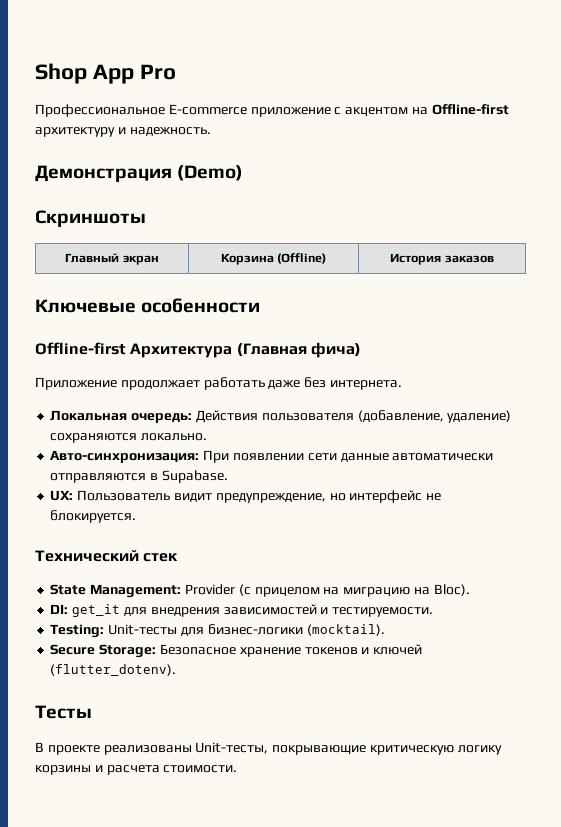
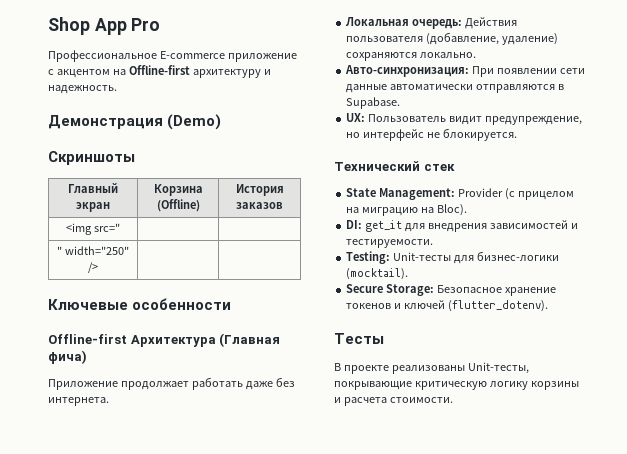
+ <img src=" | |
+ " width="250" /> | |

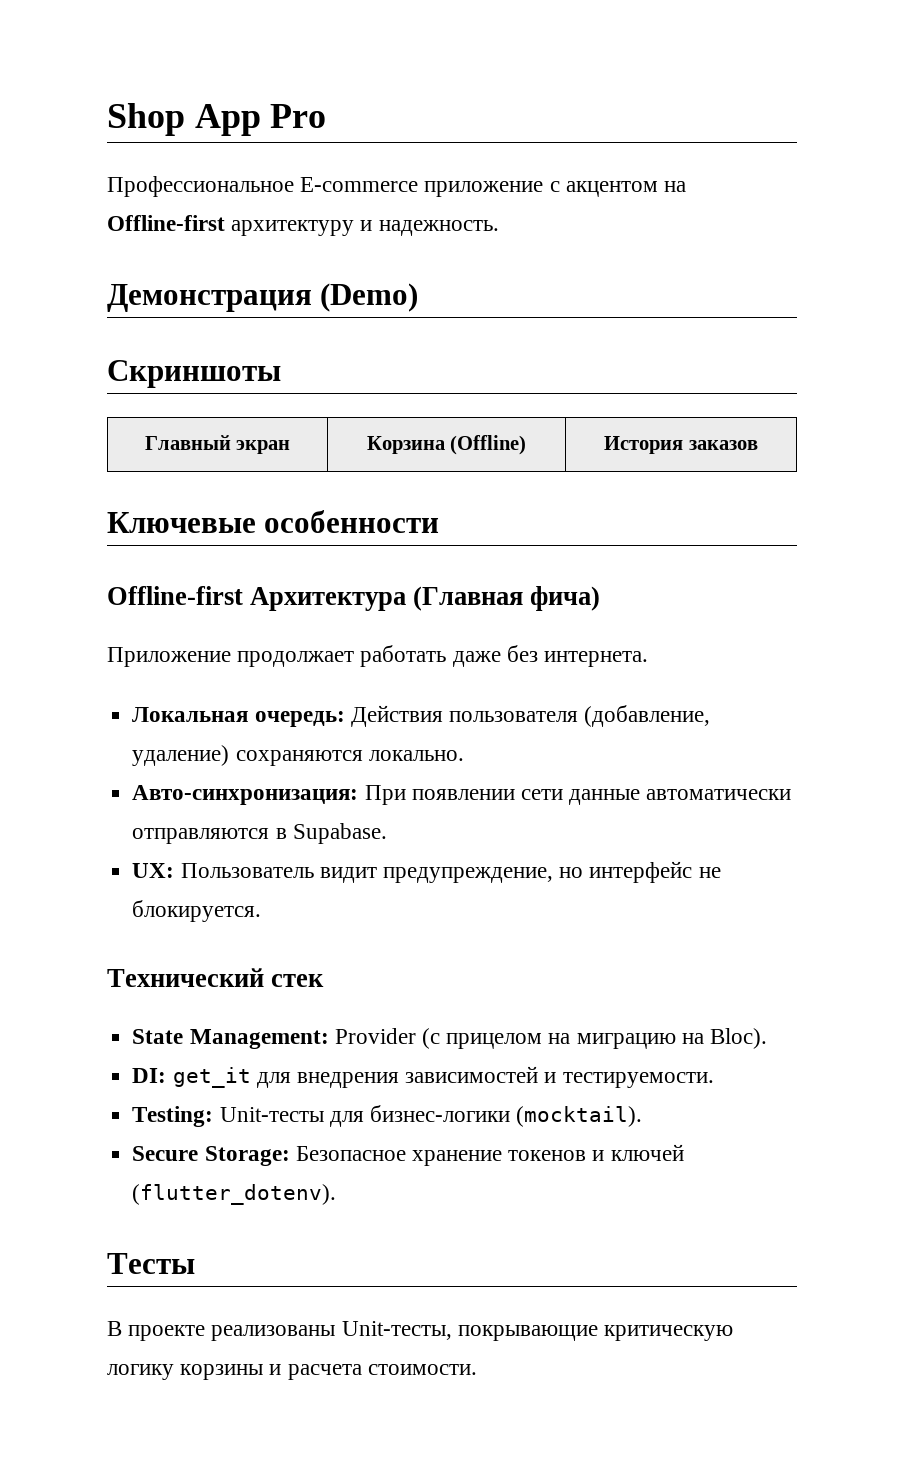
- <img src=" | |
- " width="250" /> | |

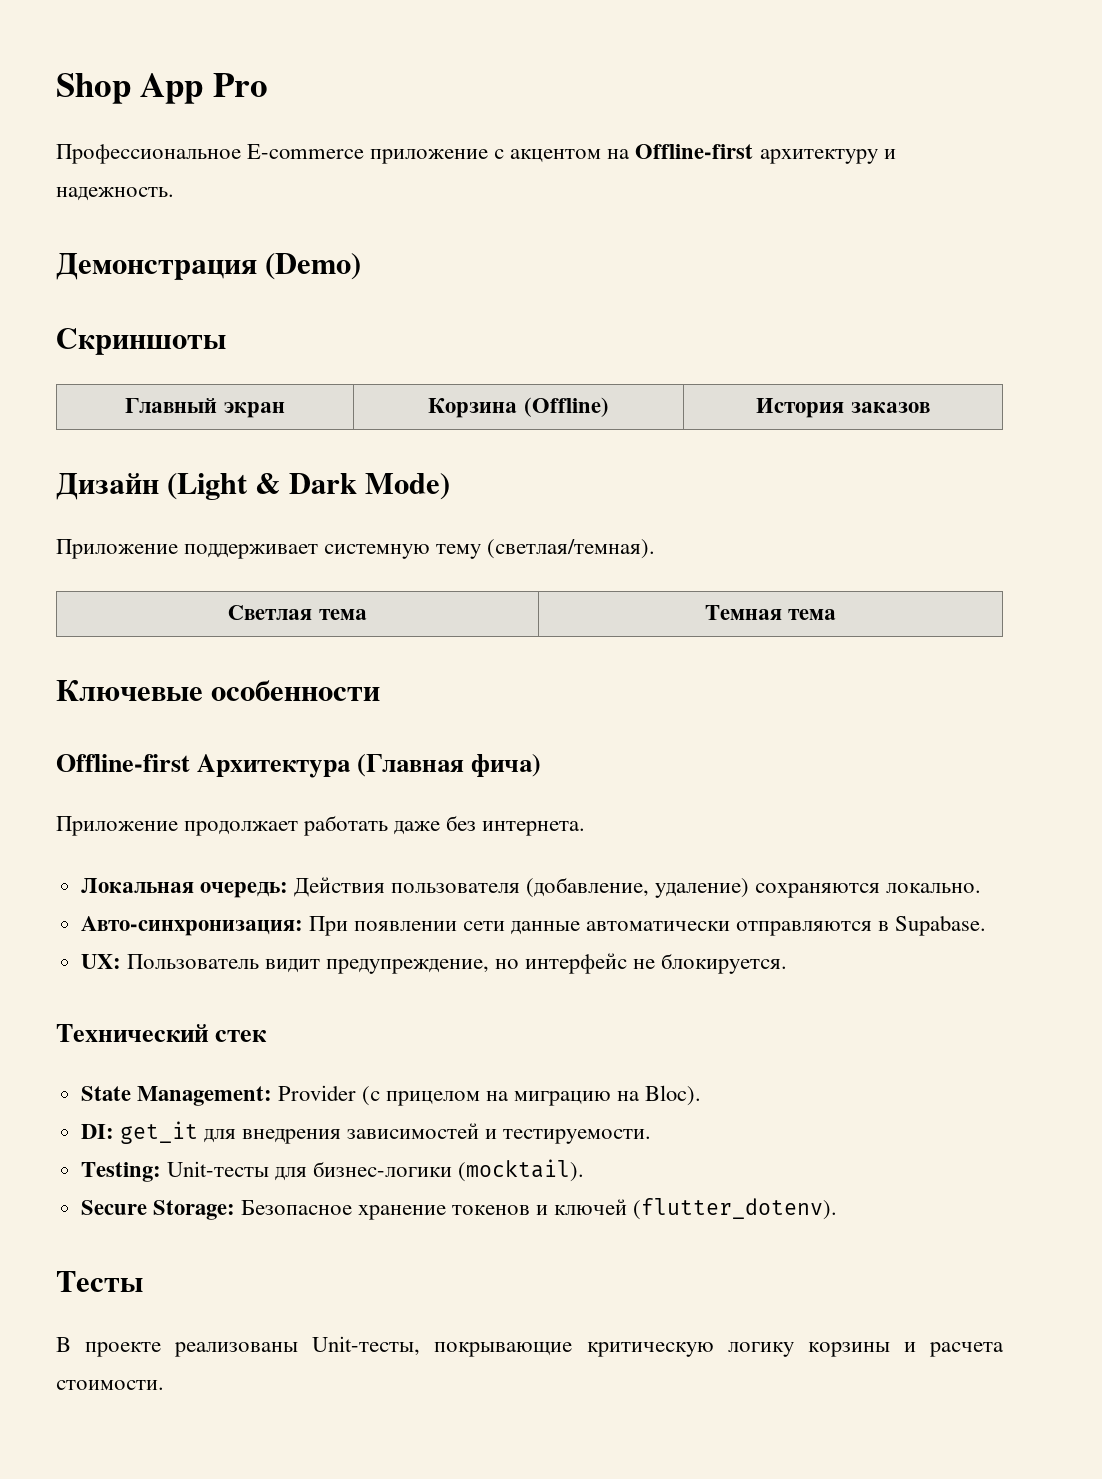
+ Дизайн (Light & Dark Mode)
+ Приложение поддерживает системную тему (светлая/темная).
+ Светлая тема | Темная тема

